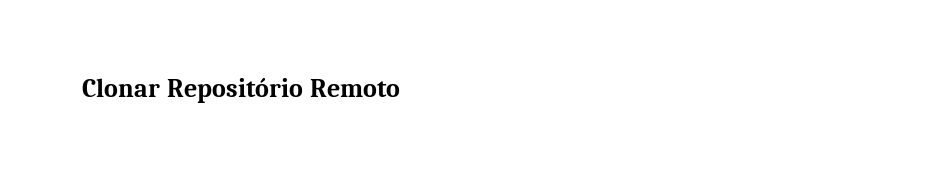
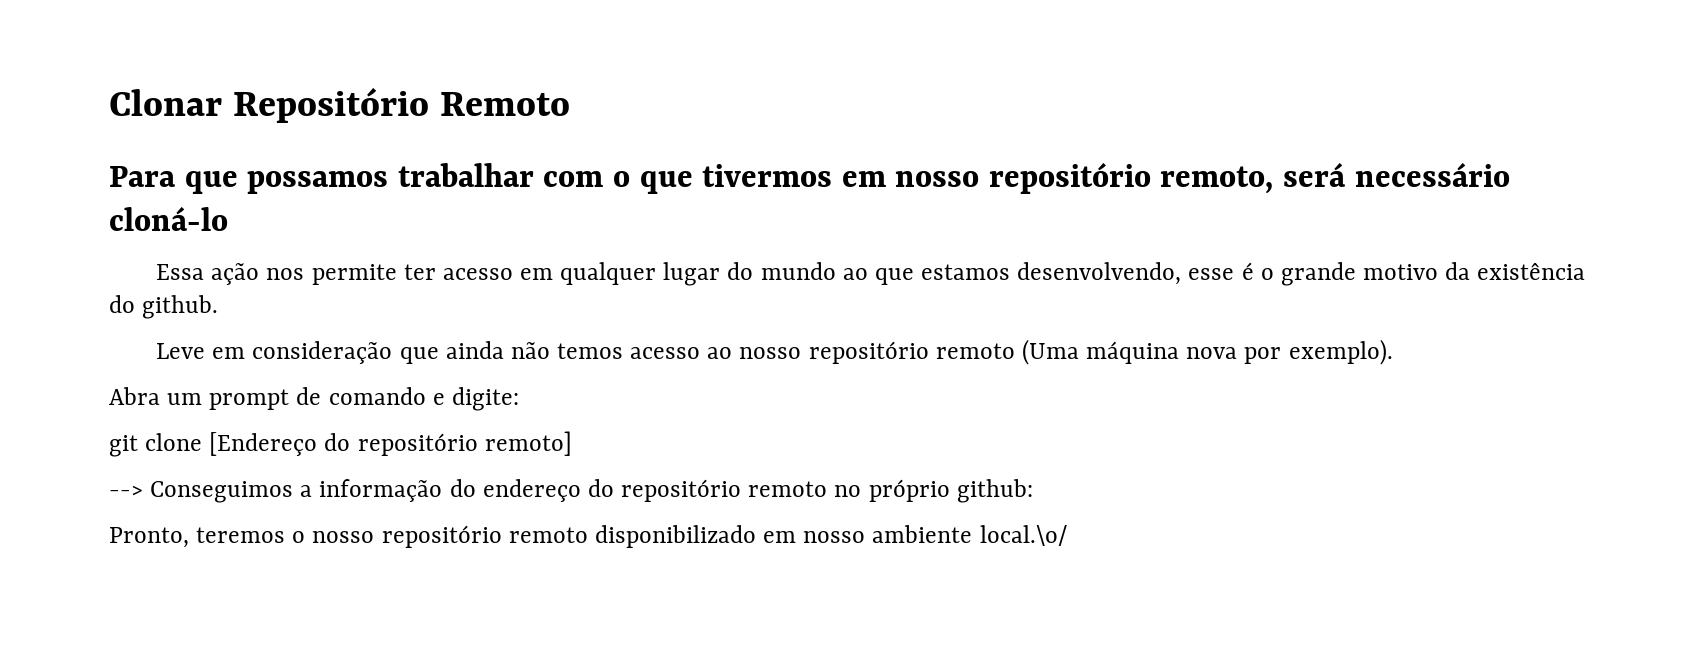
+ Para que possamos trabalhar com o que tivermos em nosso repositório remoto, será necessário cloná-lo
+ Essa ação nos permite ter acesso em qualquer lugar do mundo ao que estamos desenvolvendo, esse é o grande motivo da existência do github.
+ Leve em consideração que ainda não temos acesso ao nosso repositório remoto (Uma máquina nova por exemplo).
+ Abra um prompt de comando e digite:
+ git clone [Endereço do repositório remoto]
+ --> Conseguimos a informação do endereço do repositório remoto no próprio github:
+ Pronto, teremos o nosso repositório remoto disponibilizado em nosso ambiente local.\o/

